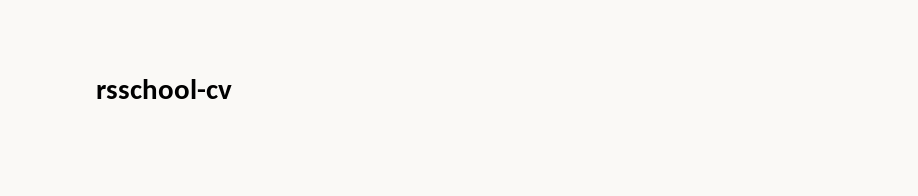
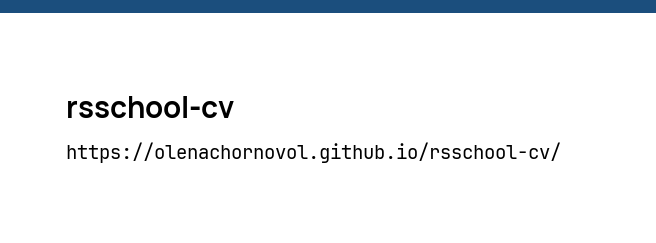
+ https://olenachornovol.github.io/rsschool-cv/

